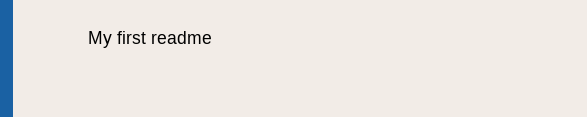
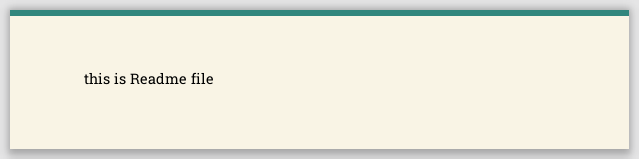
- My first readme
+ this is Readme file

